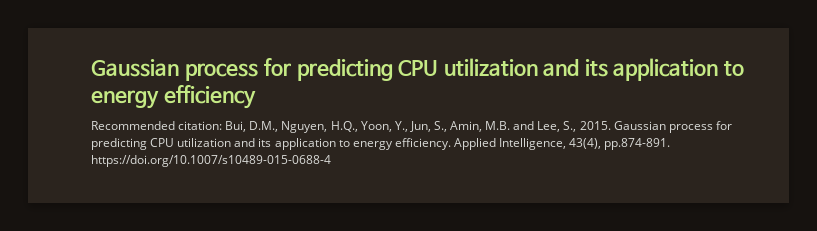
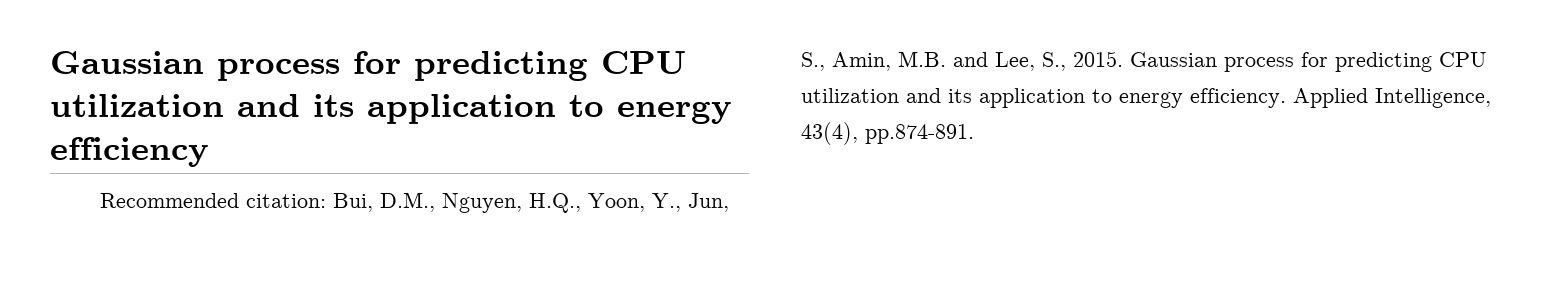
- Applied Intelligence, 43(4), pp.874-891. https://doi.org/10.1007/s10489-015-0688-4
+ Applied Intelligence, 43(4), pp.874-891.

